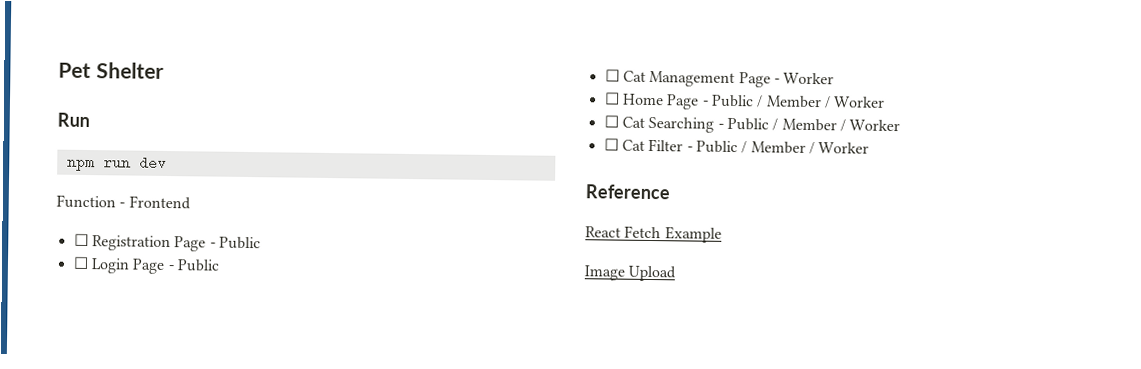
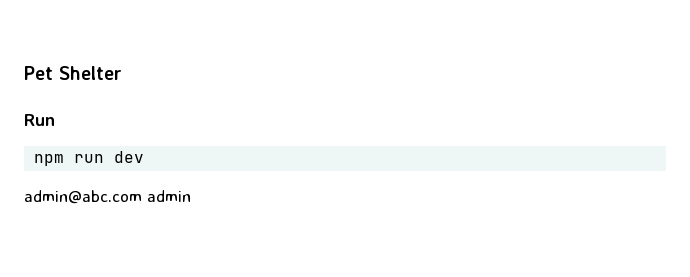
- Function - Frontend
- ☐ Registration Page - Public
- ☐ Login Page - Public
- ☐ Cat Management Page - Worker
- ☐ Home Page - Public / Member / Worker
- ☐ Cat Searching - Public / Member / Worker
- ☐ Cat Filter - Public / Member / Worker
- Reference
- React Fetch Example
- Image Upload
+ admin@abc.com admin

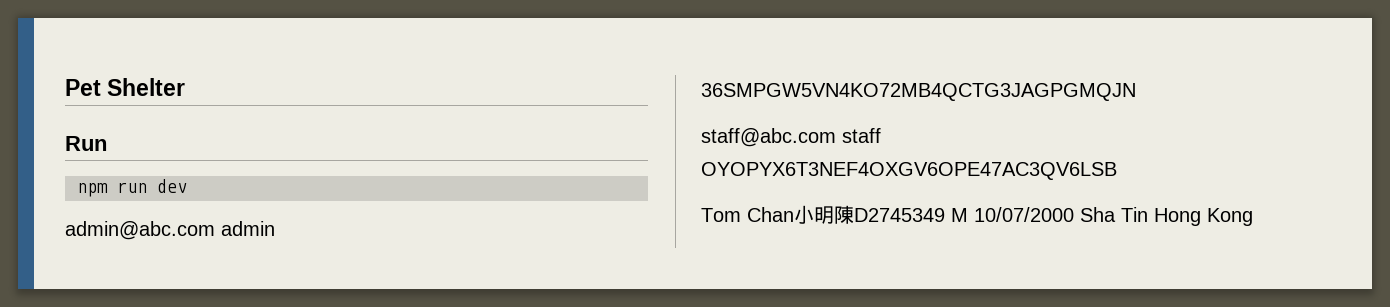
- admin@abc.com admin
+ admin@abc.com admin 36SMPGW5VN4KO72MB4QCTG3JAGPGMQJN
+ staff@abc.com staff OYOPYX6T3NEF4OXGV6OPE47AC3QV6LSB
+ Tom Chan小明陳D2745349 M 10/07/2000 Sha Tin Hong Kong

